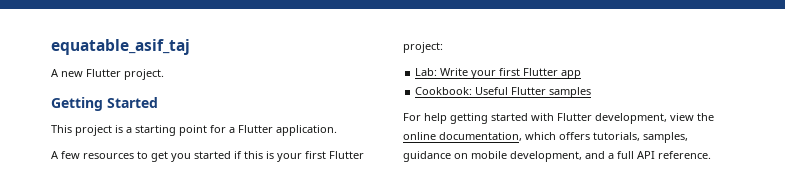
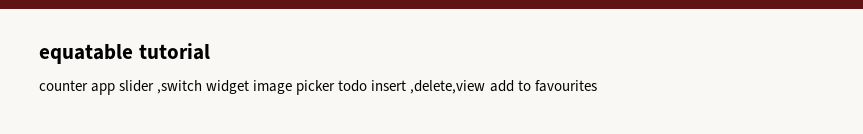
- equatable_asif_taj
- A new Flutter project.
- Getting Started
- This project is a starting point for a Flutter application.
- A few resources to get you started if this is your first Flutter project:
- Lab: Write your first Flutter app
- Cookbook: Useful Flutter samples
- For help getting started with Flutter development, view the online documentation, which offers tutorials, samples, guidance on mobile development, and a full API reference.
+ equatable tutorial
+ counter app slider ,switch widget image picker todo insert ,delete,view add to favourites

